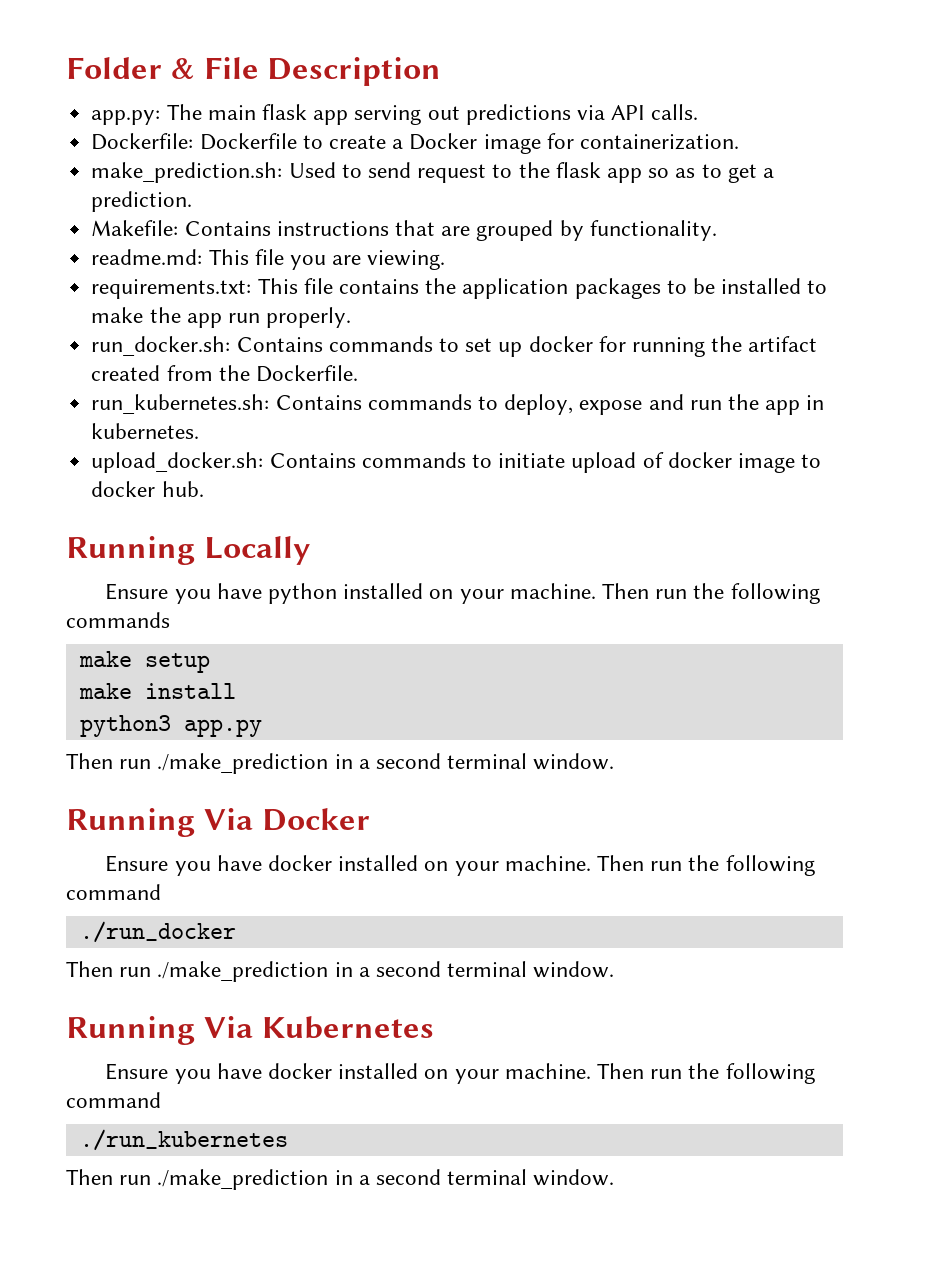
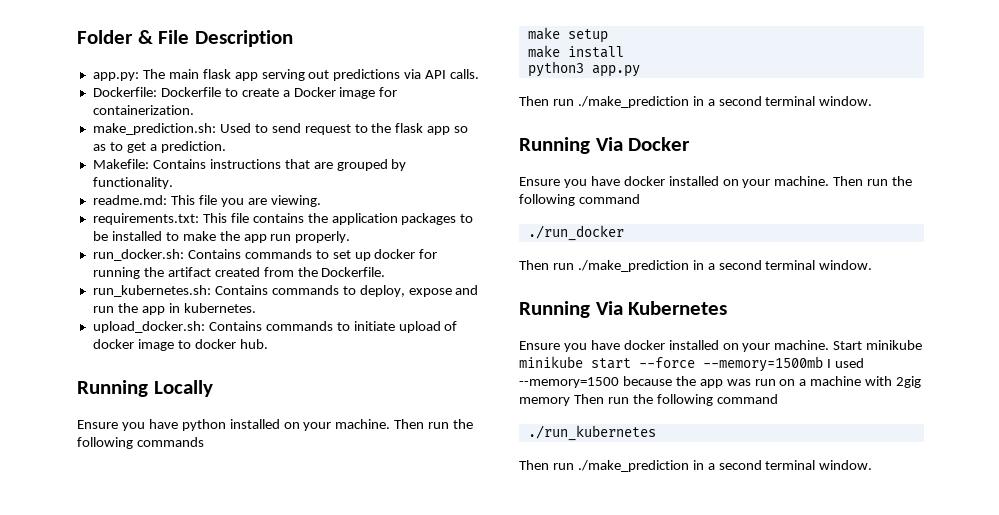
  Running Via Kubernetes
- Ensure you have docker installed on your machine. Then run the following command
+ Ensure you have docker installed on your machine. Start minikube minikube start --force --memory=1500mb I used --memory=1500 because the app was run on a machine with 2gig memory Then run the following command

